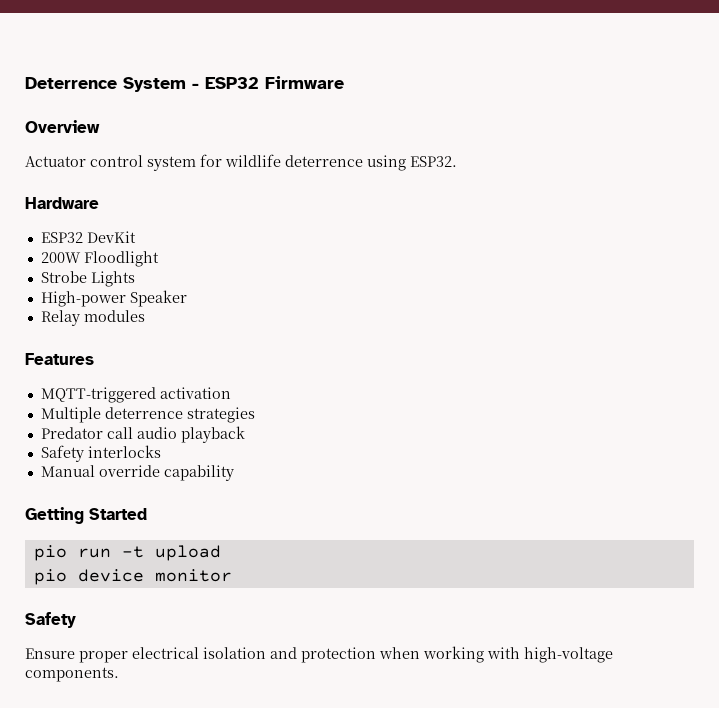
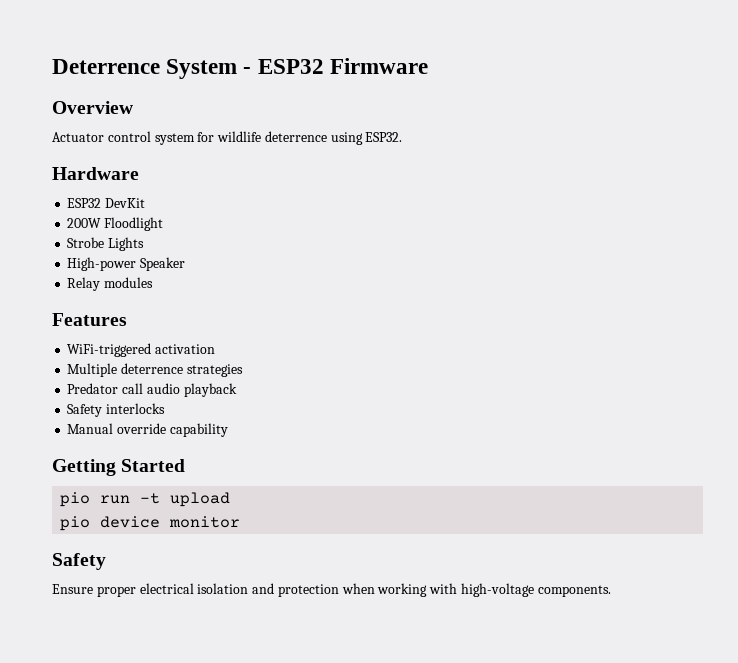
- MQTT-triggered activation
+ WiFi-triggered activation

